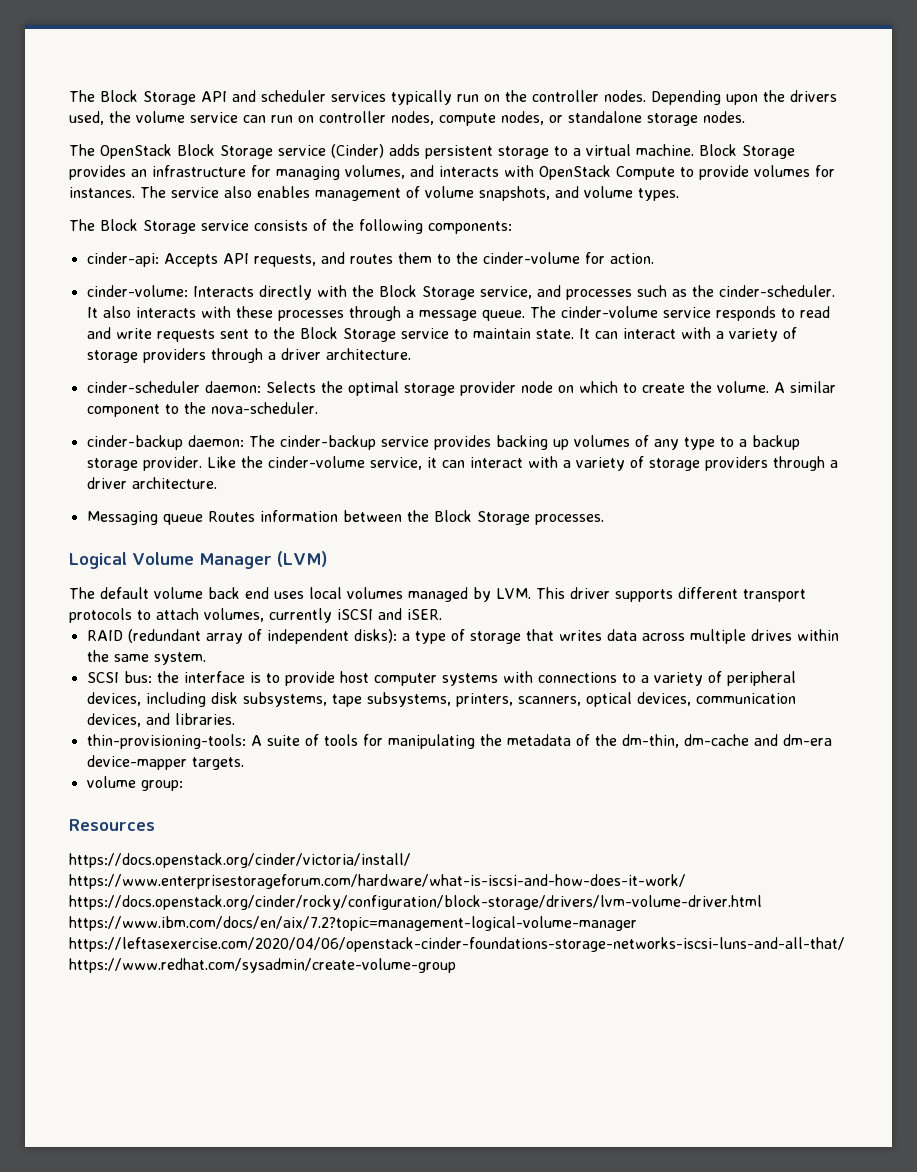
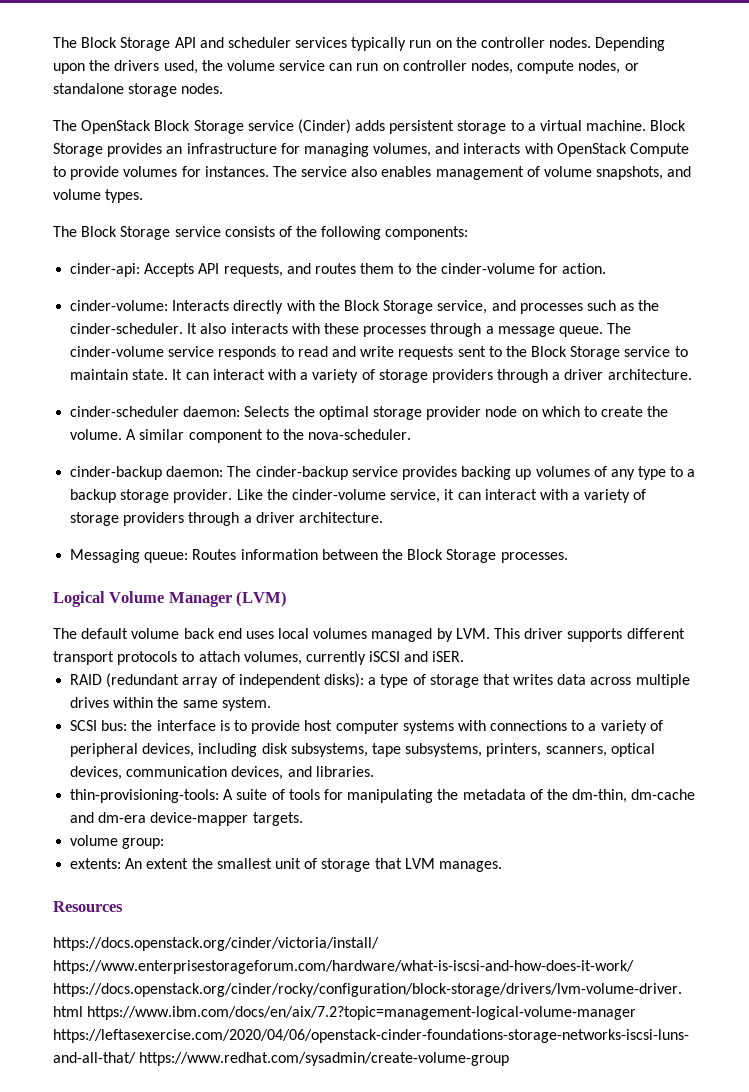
- Messaging queue Routes information between the Block Storage processes.
+ Messaging queue: Routes information between the Block Storage processes.
+ extents: An extent the smallest unit of storage that LVM manages.

